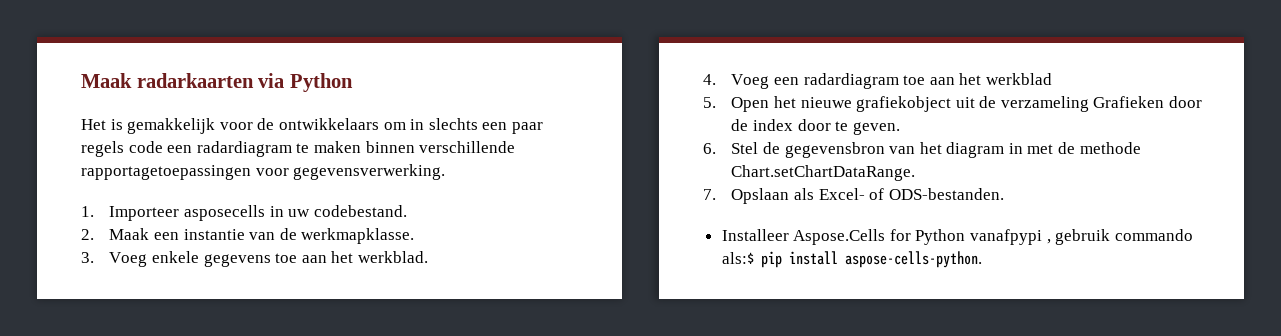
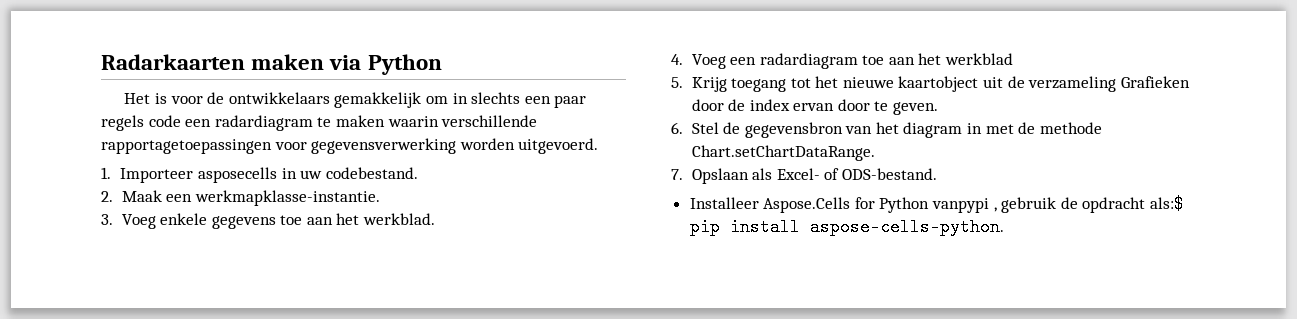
- Maak radarkaarten via Python
+ Radarkaarten maken via Python
- Het is gemakkelijk voor de ontwikkelaars om in slechts een paar regels code een radardiagram te maken binnen verschillende rapportagetoepassingen voor gegevensverwerking.
+ Het is voor de ontwikkelaars gemakkelijk om in slechts een paar regels code een radardiagram te maken waarin verschillende rapportagetoepassingen voor gegevensverwerking worden uitgevoerd.
- 2. Maak een instantie van de werkmapklasse.
+ 2. Maak een werkmapklasse-instantie.
- 5. Open het nieuwe grafiekobject uit de verzameling Grafieken door de index door te geven.
+ 5. Krijg toegang tot het nieuwe kaartobject uit de verzameling Grafieken door de index ervan door te geven.
- 7. Opslaan als Excel- of ODS-bestanden.
+ 7. Opslaan als Excel- of ODS-bestand.
- Installeer Aspose.Cells for Python vanafpypi , gebruik commando als:$ pip install aspose-cells-python.
+ Installeer Aspose.Cells for Python vanpypi , gebruik de opdracht als:$ pip install aspose-cells-python.

